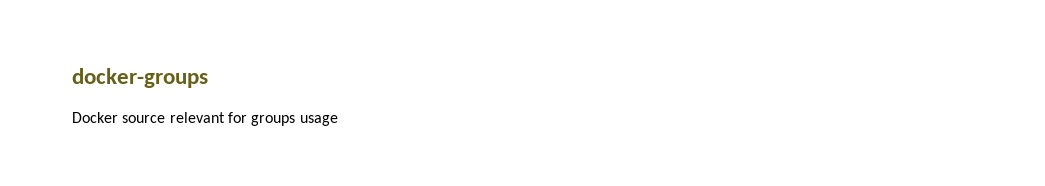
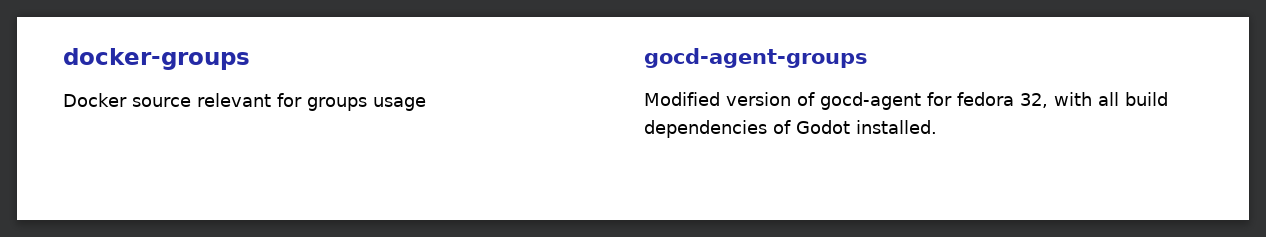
+ gocd-agent-groups
+ Modified version of gocd-agent for fedora 32, with all build dependencies of Godot installed.

